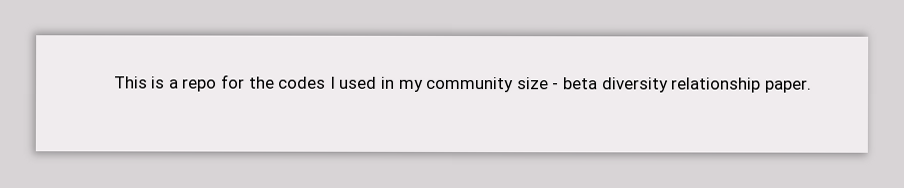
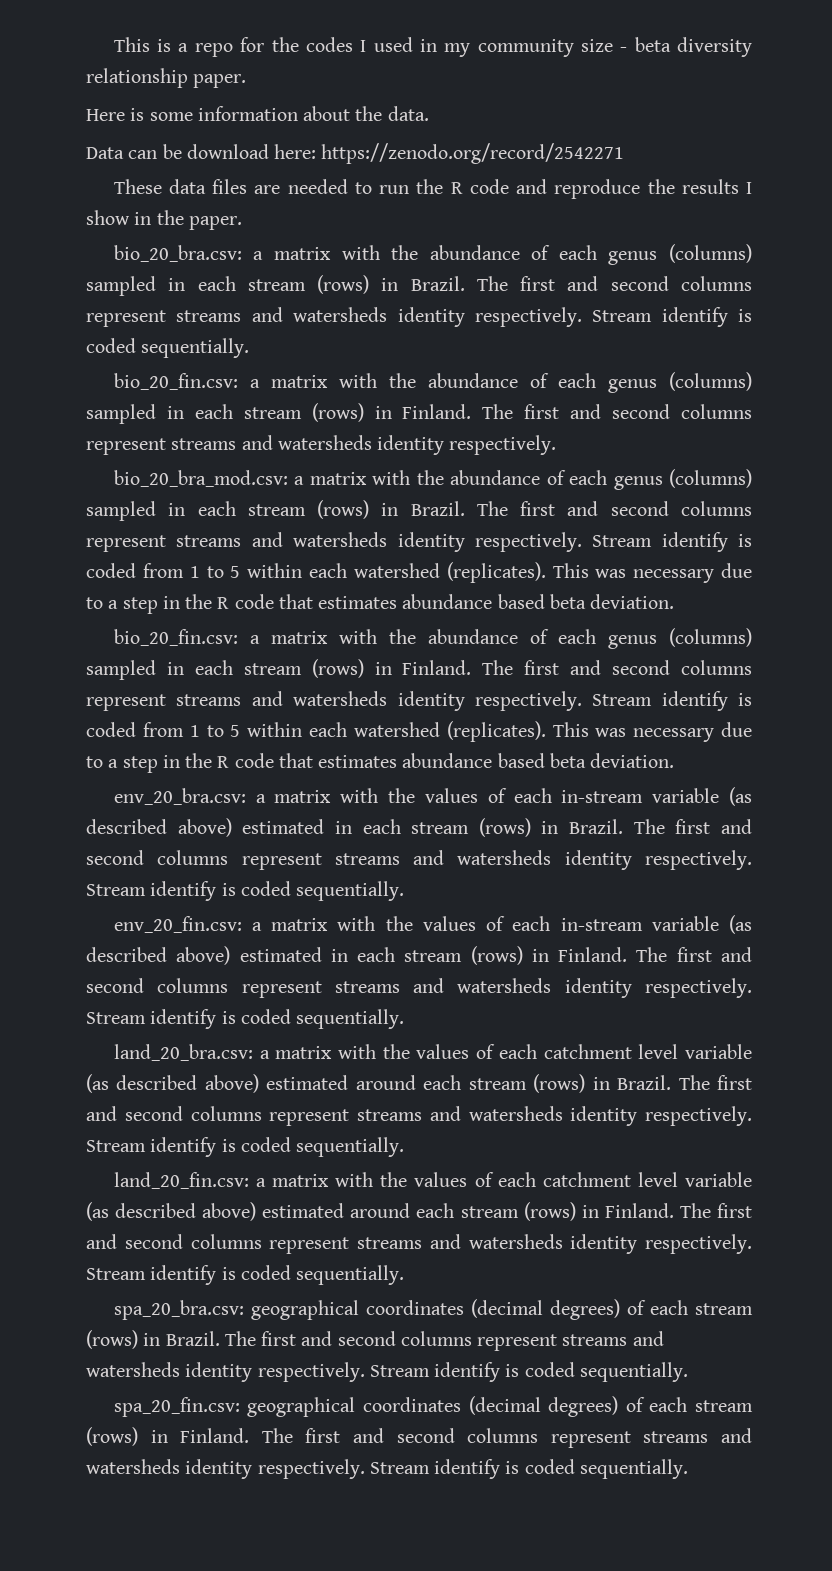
+ Here is some information about the data.
+ Data can be download here: https://zenodo.org/record/2542271
+ These data files are needed to run the R code and reproduce the results I show in the paper.
+ bio_20_bra.csv: a matrix with the abundance of each genus (columns) sampled in each stream (rows) in Brazil. The first and second columns represent streams and watersheds identity respectively. Stream identify is coded sequentially.
+ bio_20_fin.csv: a matrix with the abundance of each genus (columns) sampled in each stream (rows) in Finland. The first and second columns represent streams and watersheds identity respectively.
+ bio_20_bra_mod.csv: a matrix with the abundance of each genus (columns) sampled in each stream (rows) in Brazil. The first and second columns represent streams and watersheds identity respectively. Stream identify is coded from 1 to 5 within each watershed (replicates). This was necessary due to a step in the R code that estimates abundance based beta deviation.
+ bio_20_fin.csv: a matrix with the abundance of each genus (columns) sampled in each stream (rows) in Finland. The first and second columns represent streams and watersheds identity respectively. Stream identify is coded from 1 to 5 within each watershed (replicates). This was necessary due to a step in the R code that estimates abundance based beta deviation.
+ env_20_bra.csv: a matrix with the values of each in-stream variable (as described above) estimated in each stream (rows) in Brazil. The first and second columns represent streams and watersheds identity respectively. Stream identify is coded sequentially.
+ env_20_fin.csv: a matrix with the values of each in-stream variable (as described above) estimated in each stream (rows) in Finland. The first and second columns represent streams and watersheds identity respectively. Stream identify is coded sequentially.
+ land_20_bra.csv: a matrix with the values of each catchment level variable (as described above) estimated around each stream (rows) in Brazil. The first and second columns represent streams and watersheds identity respectively. Stream identify is coded sequentially.
+ land_20_fin.csv: a matrix with the values of each catchment level variable (as described above) estimated around each stream (rows) in Finland. The first and second columns represent streams and watersheds identity respectively. Stream identify is coded sequentially.
+ spa_20_bra.csv: geographical coordinates (decimal degrees) of each stream (rows) in Brazil. The first and second columns represent streams and watersheds identity respectively. Stream identify is coded sequentially.
+ spa_20_fin.csv: geographical coordinates (decimal degrees) of each stream (rows) in Finland. The first and second columns represent streams and watersheds identity respectively. Stream identify is coded sequentially.

